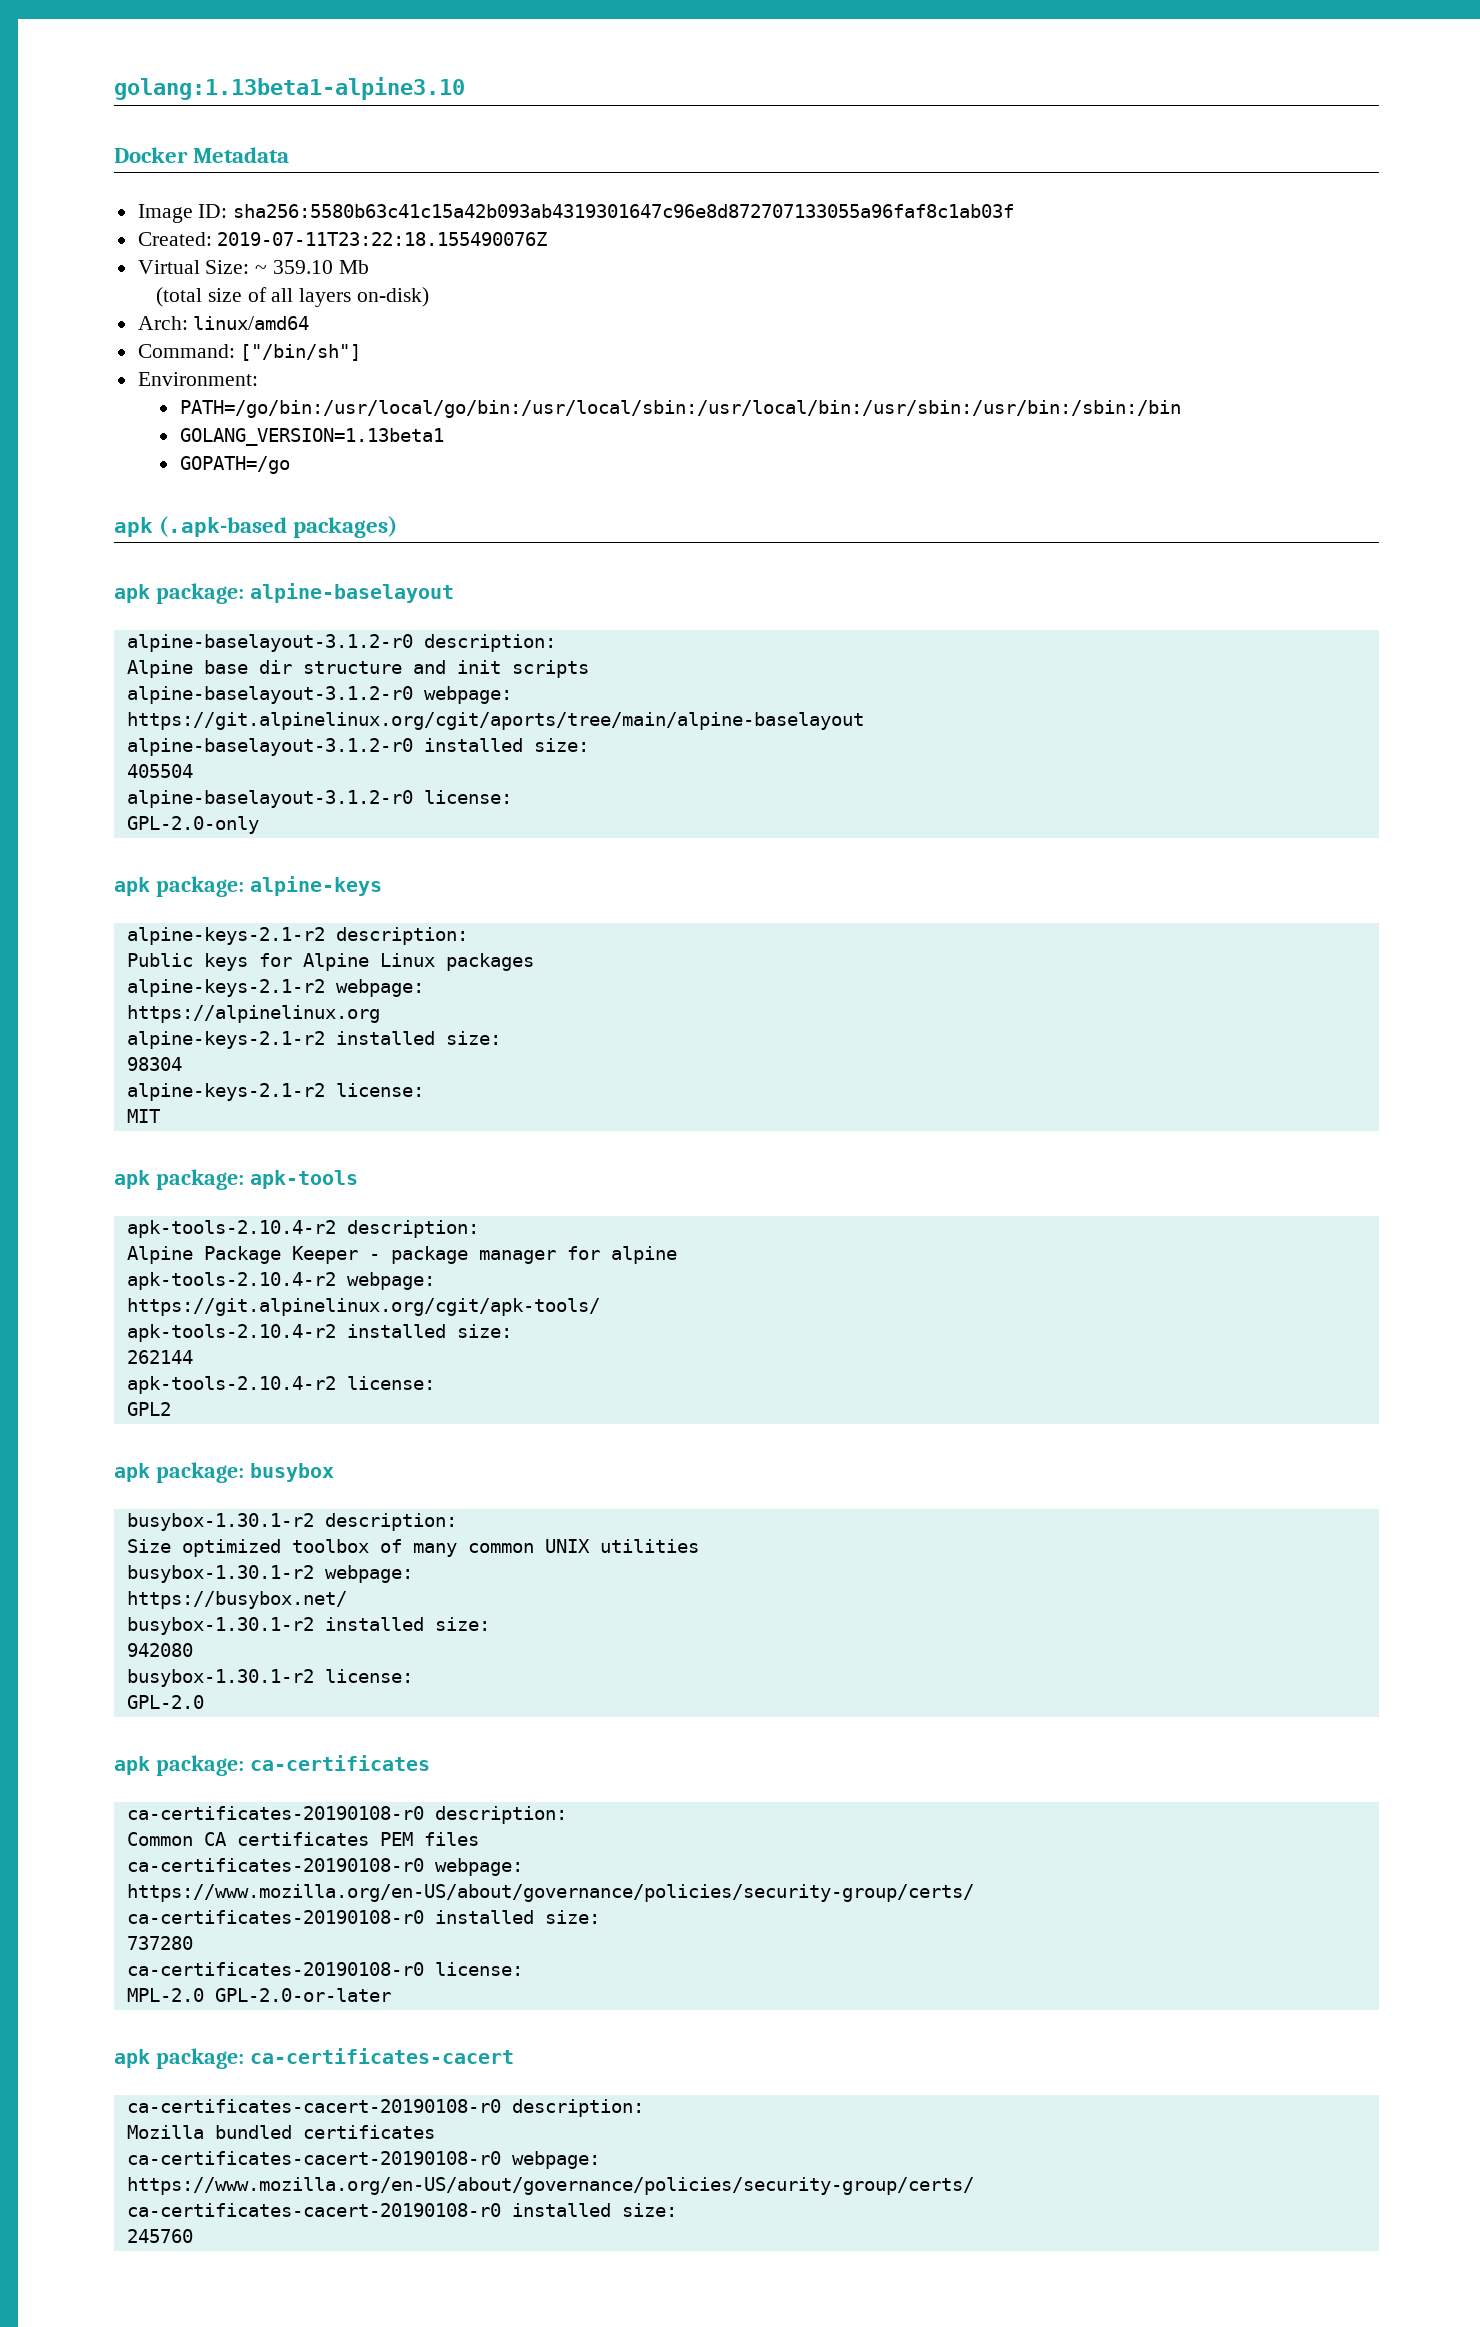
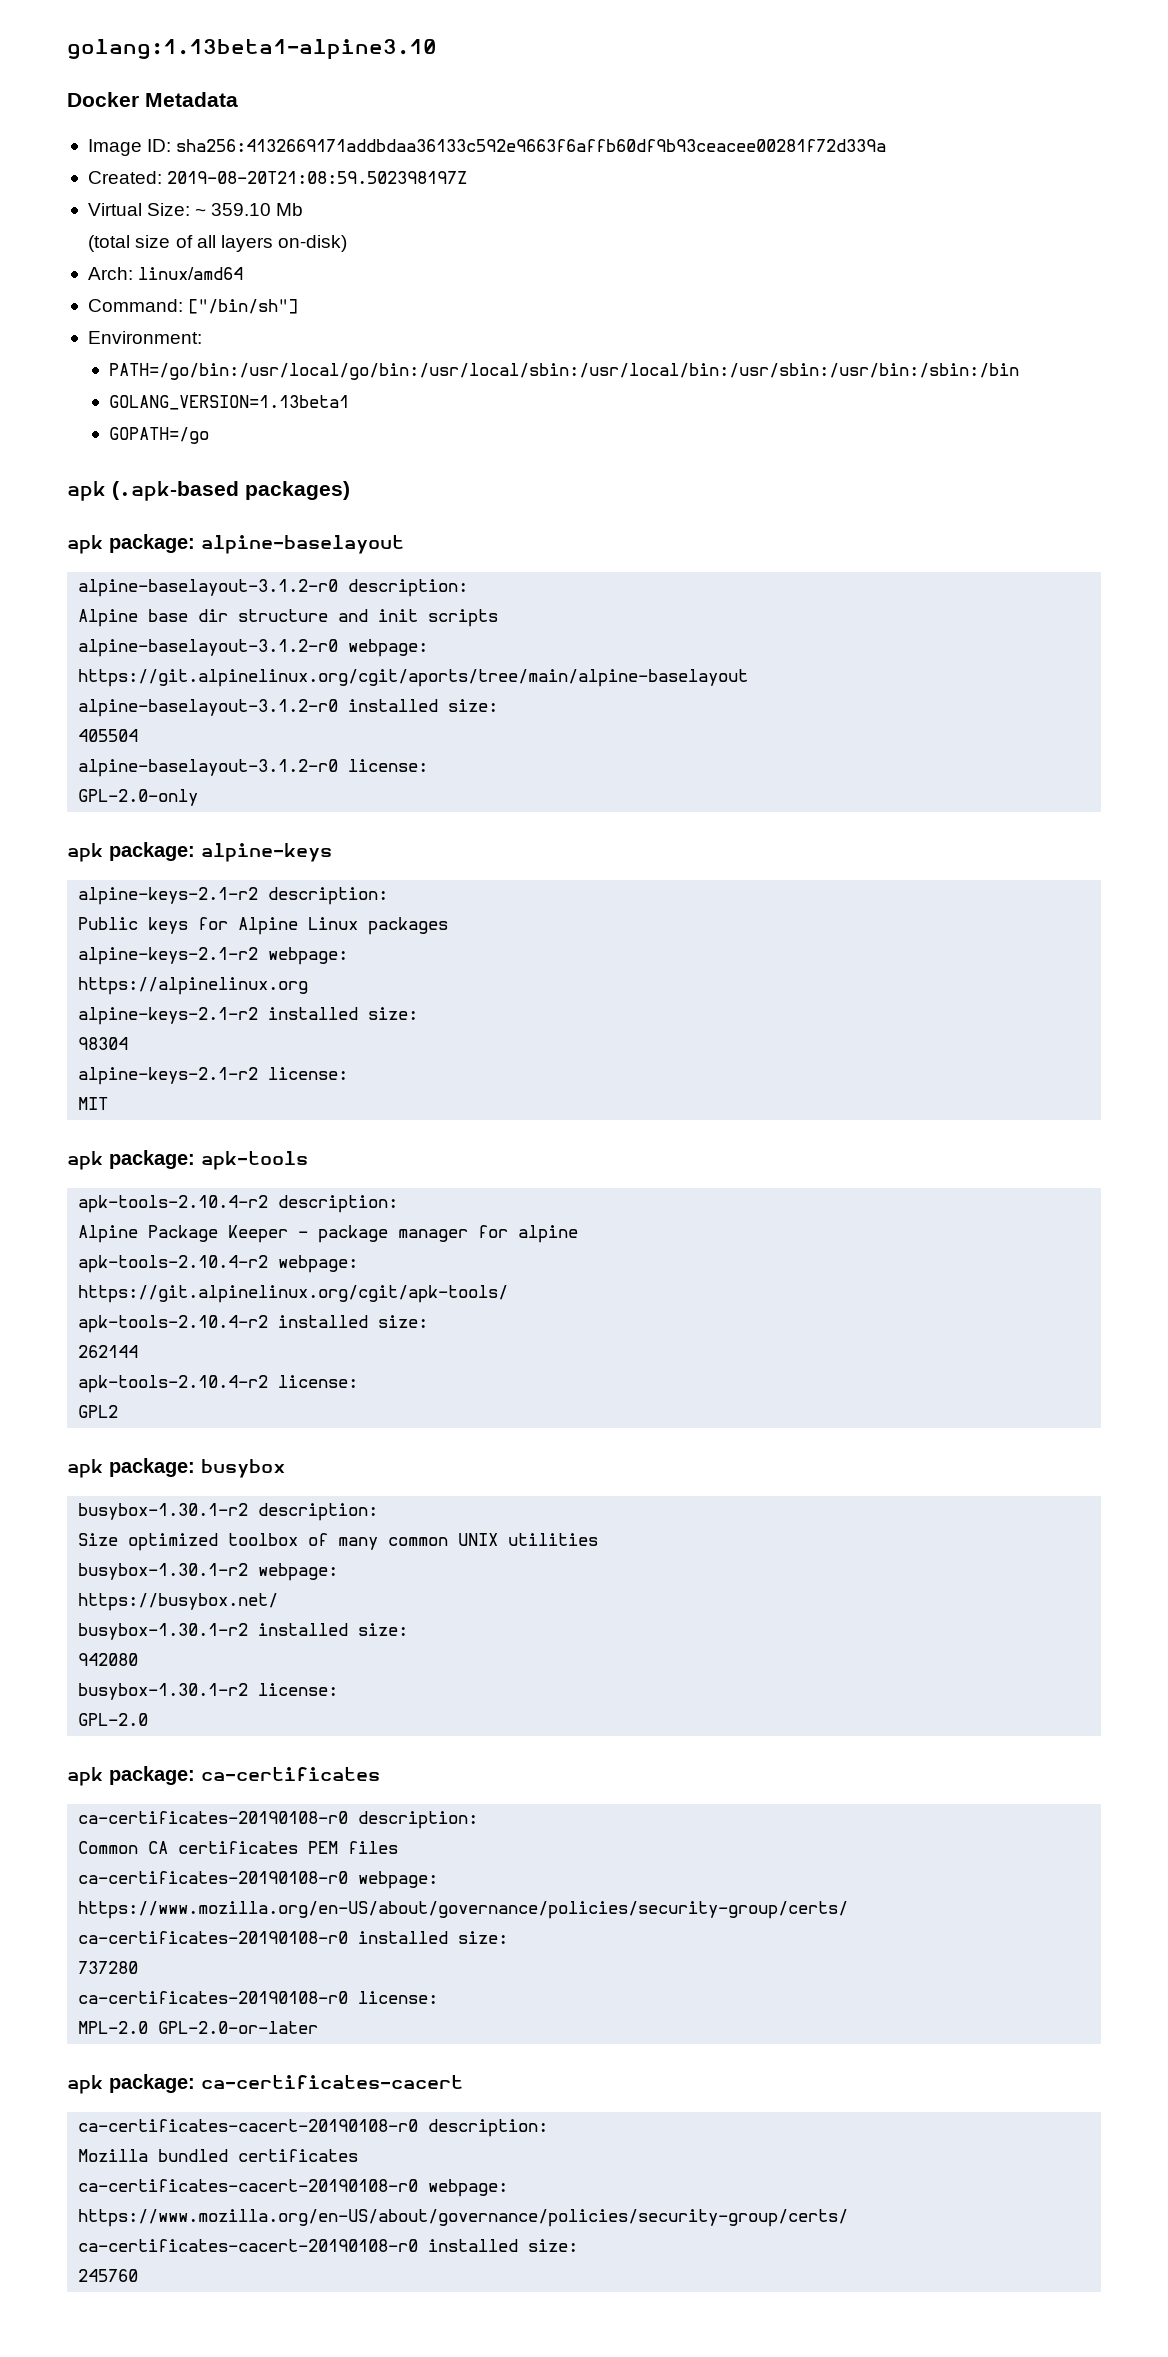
- Image ID: sha256:5580b63c41c15a42b093ab4319301647c96e8d872707133055a96faf8c1ab03f
+ Image ID: sha256:4132669171addbdaa36133c592e9663f6affb60df9b93ceacee00281f72d339a
- Created: 2019-07-11T23:22:18.155490076Z
+ Created: 2019-08-20T21:08:59.502398197Z

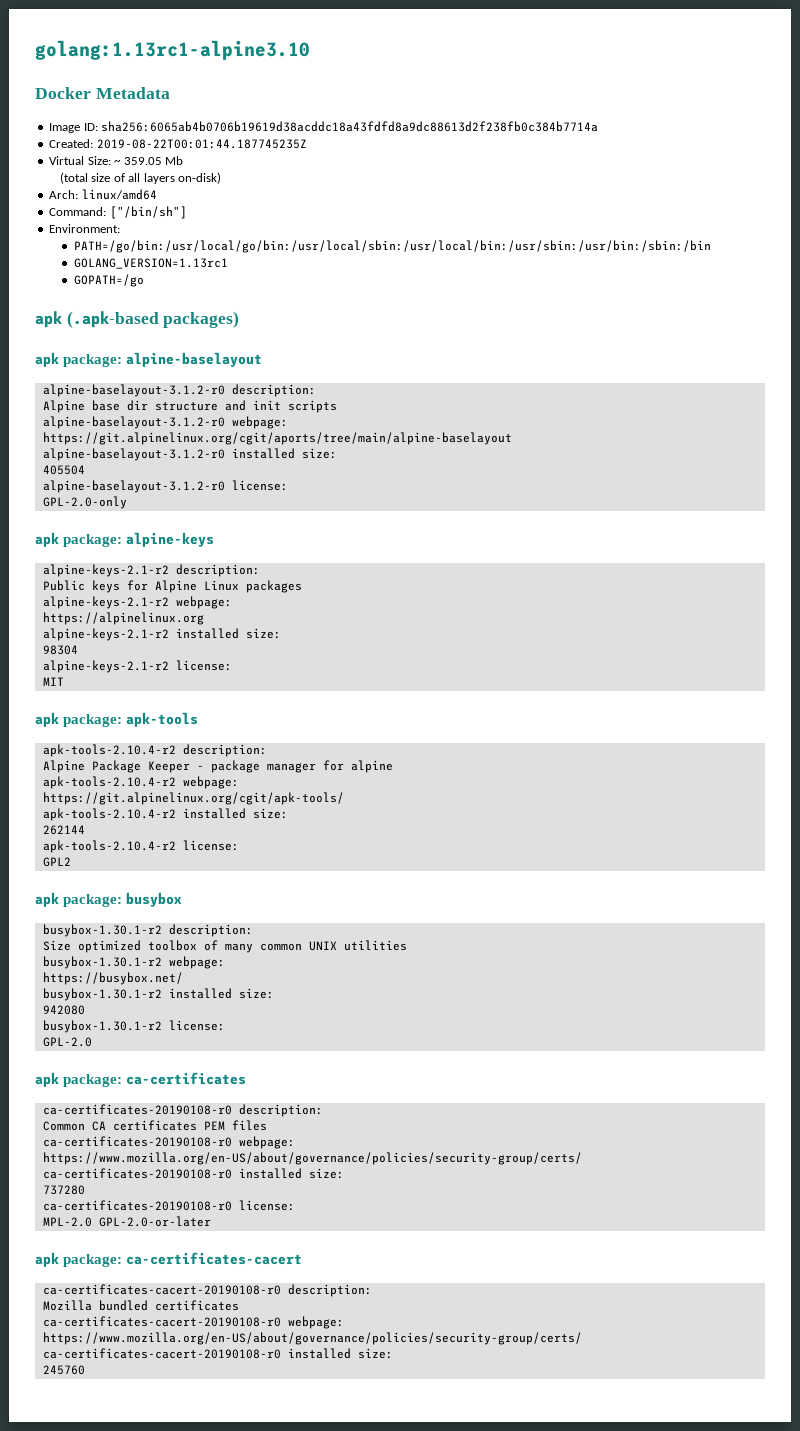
- golang:1.13beta1-alpine3.10
+ golang:1.13rc1-alpine3.10
- Image ID: sha256:4132669171addbdaa36133c592e9663f6affb60df9b93ceacee00281f72d339a
+ Image ID: sha256:6065ab4b0706b19619d38acddc18a43fdfd8a9dc88613d2f238fb0c384b7714a
- Created: 2019-08-20T21:08:59.502398197Z
+ Created: 2019-08-22T00:01:44.187745235Z
- Virtual Size: ~ 359.10 Mb
+ Virtual Size: ~ 359.05 Mb
- GOLANG_VERSION=1.13beta1
+ GOLANG_VERSION=1.13rc1

